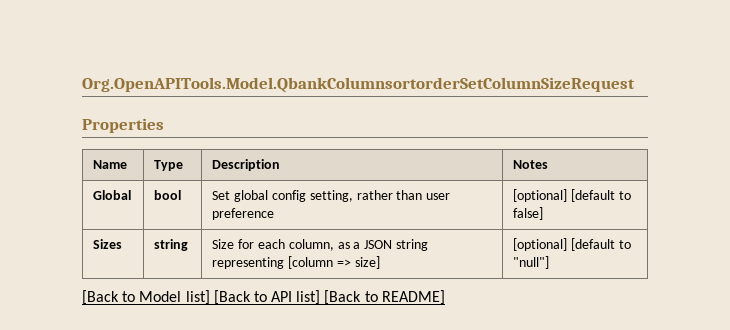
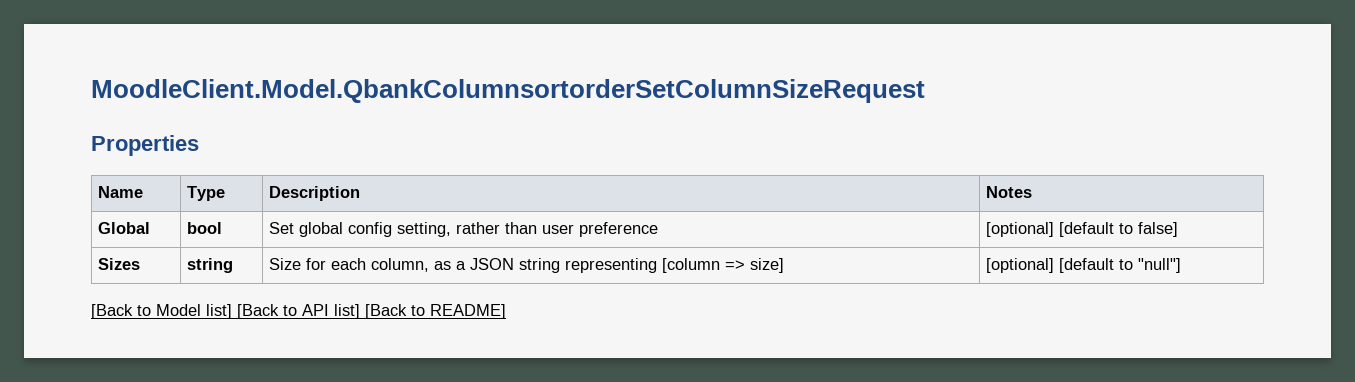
- Org.OpenAPITools.Model.QbankColumnsortorderSetColumnSizeRequest
+ MoodleClient.Model.QbankColumnsortorderSetColumnSizeRequest

